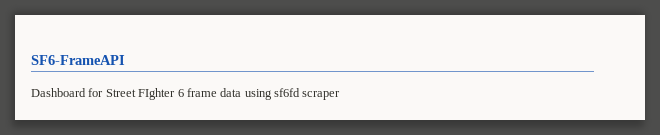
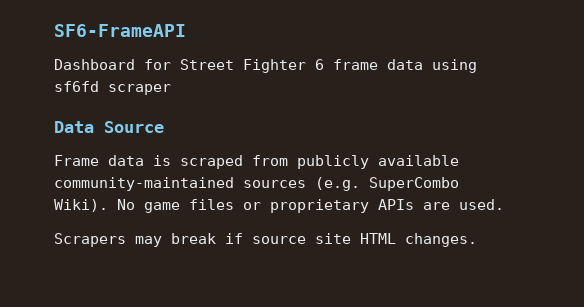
- Dashboard for Street FIghter 6 frame data using sf6fd scraper
+ Dashboard for Street Fighter 6 frame data using sf6fd scraper
+ Data Source
+ Frame data is scraped from publicly available community-maintained sources (e.g. SuperCombo Wiki). No game files or proprietary APIs are used.
+ Scrapers may break if source site HTML changes.

